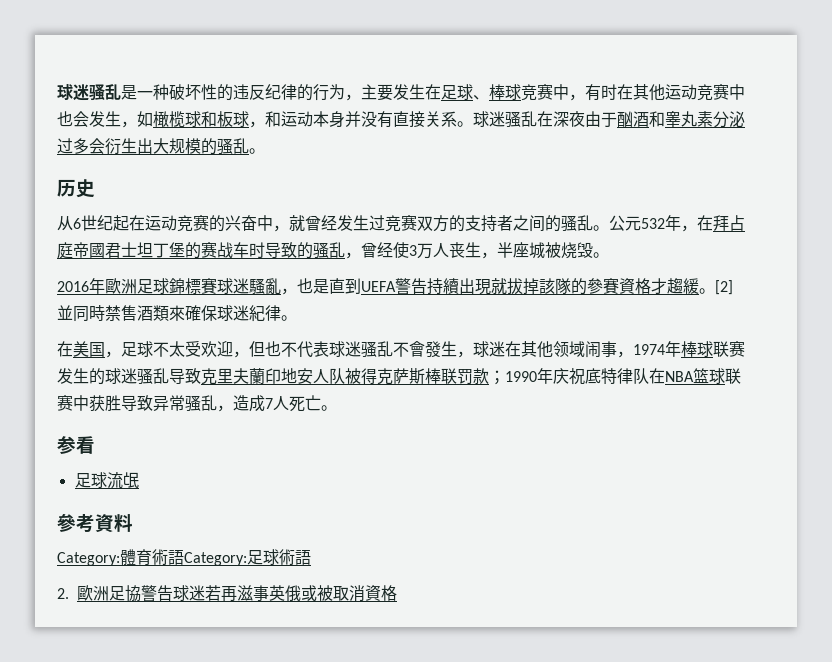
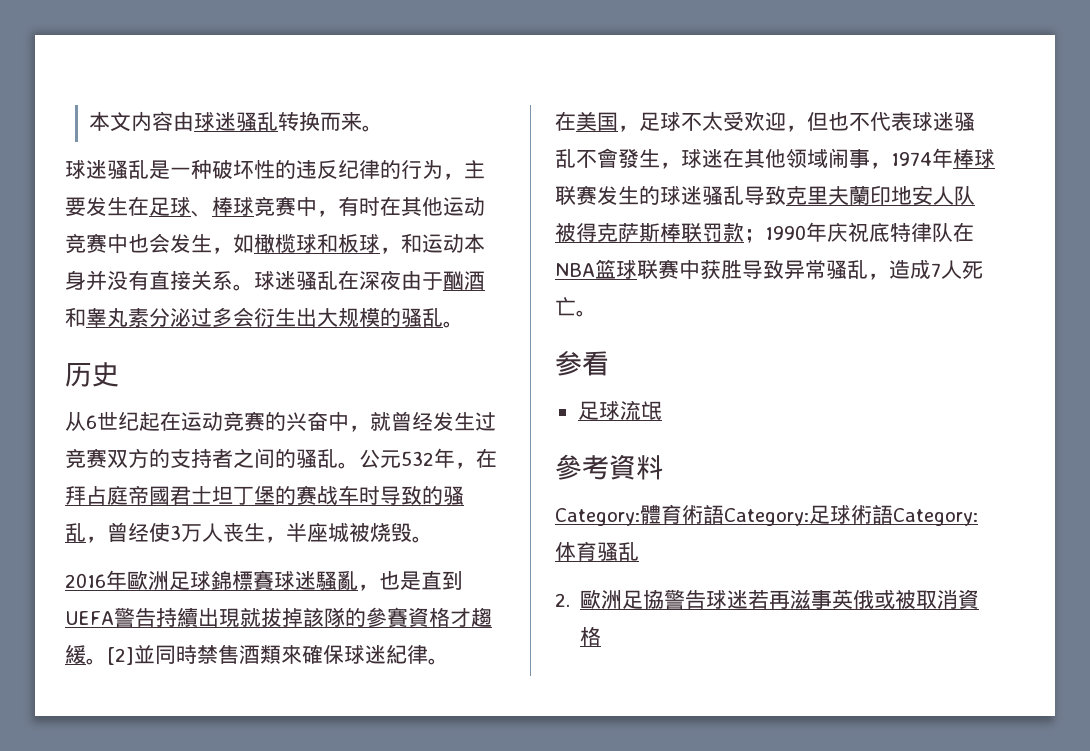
+ 本文内容由球迷骚乱转换而来。
- Category:體育術語Category:足球術語
+ Category:體育術語Category:足球術語Category:体育骚乱

